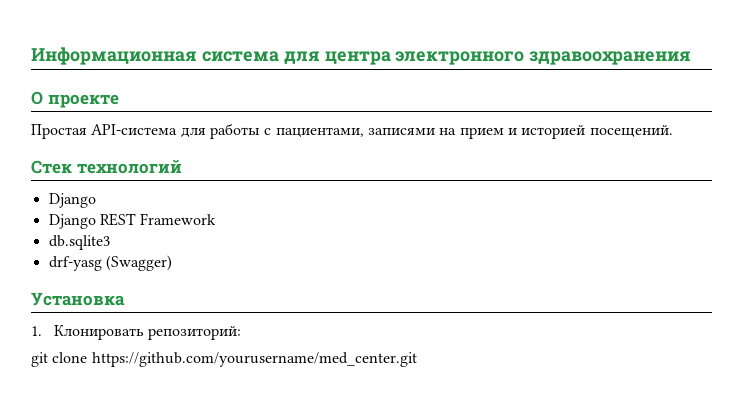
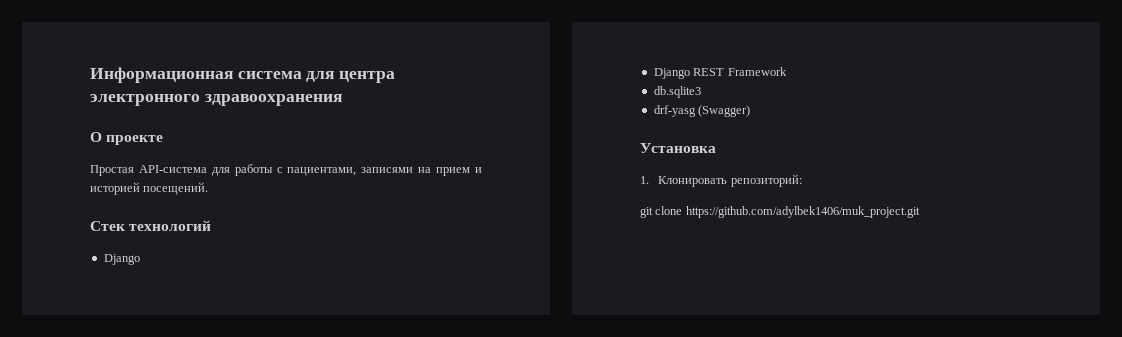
- git clone https://github.com/yourusername/med_center.git
+ git clone https://github.com/adylbek1406/muk_project.git

